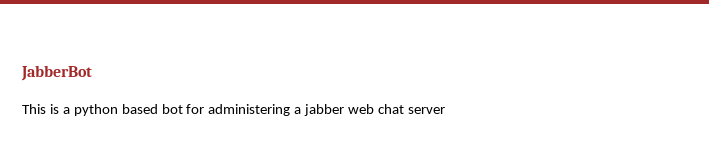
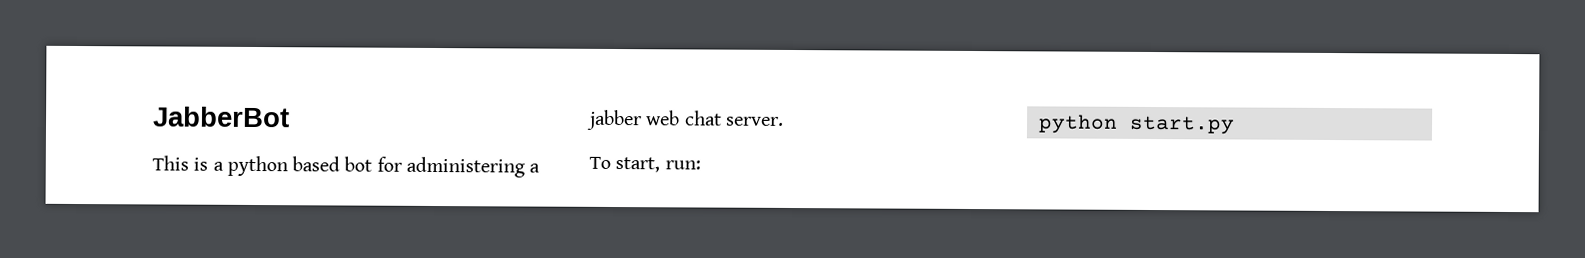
- This is a python based bot for administering a jabber web chat server
+ This is a python based bot for administering a jabber web chat server.
+ To start, run:
+ python start.py

